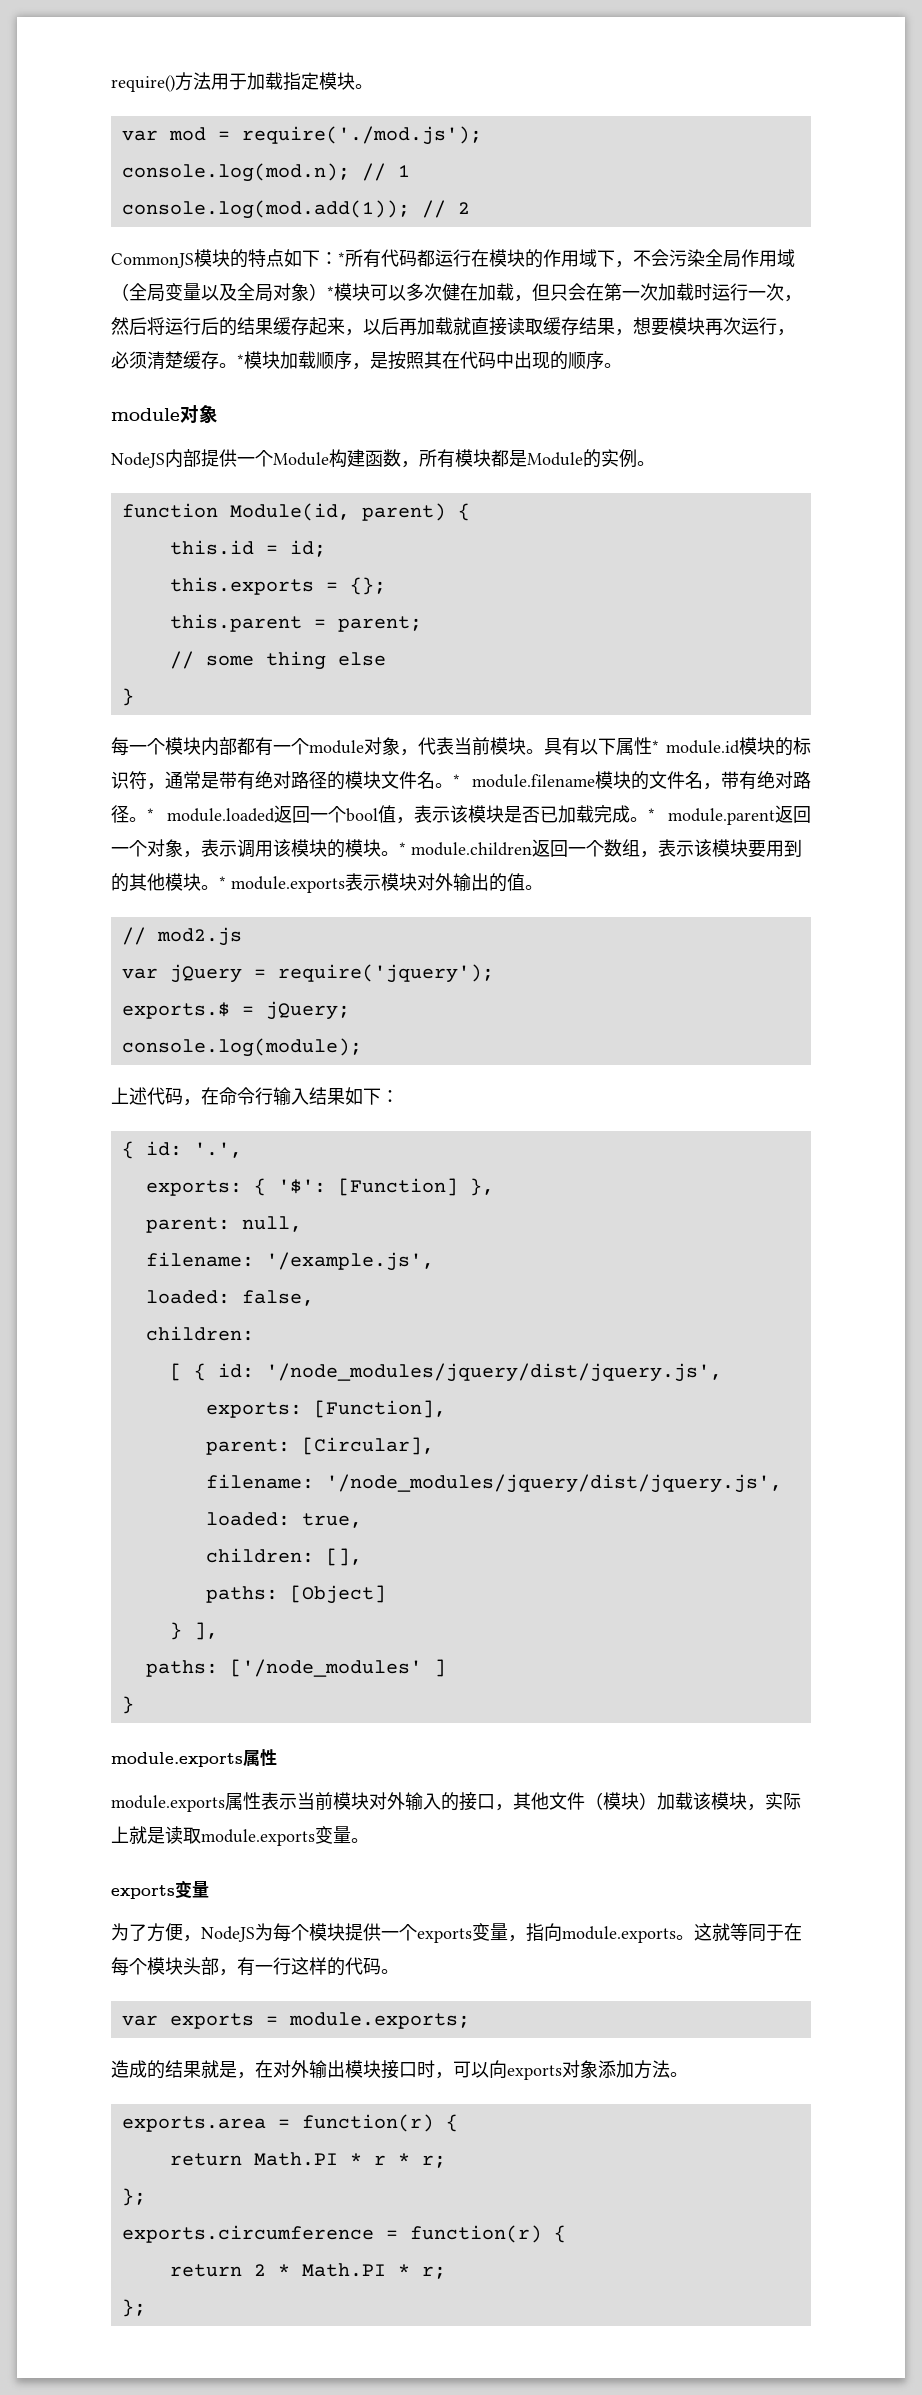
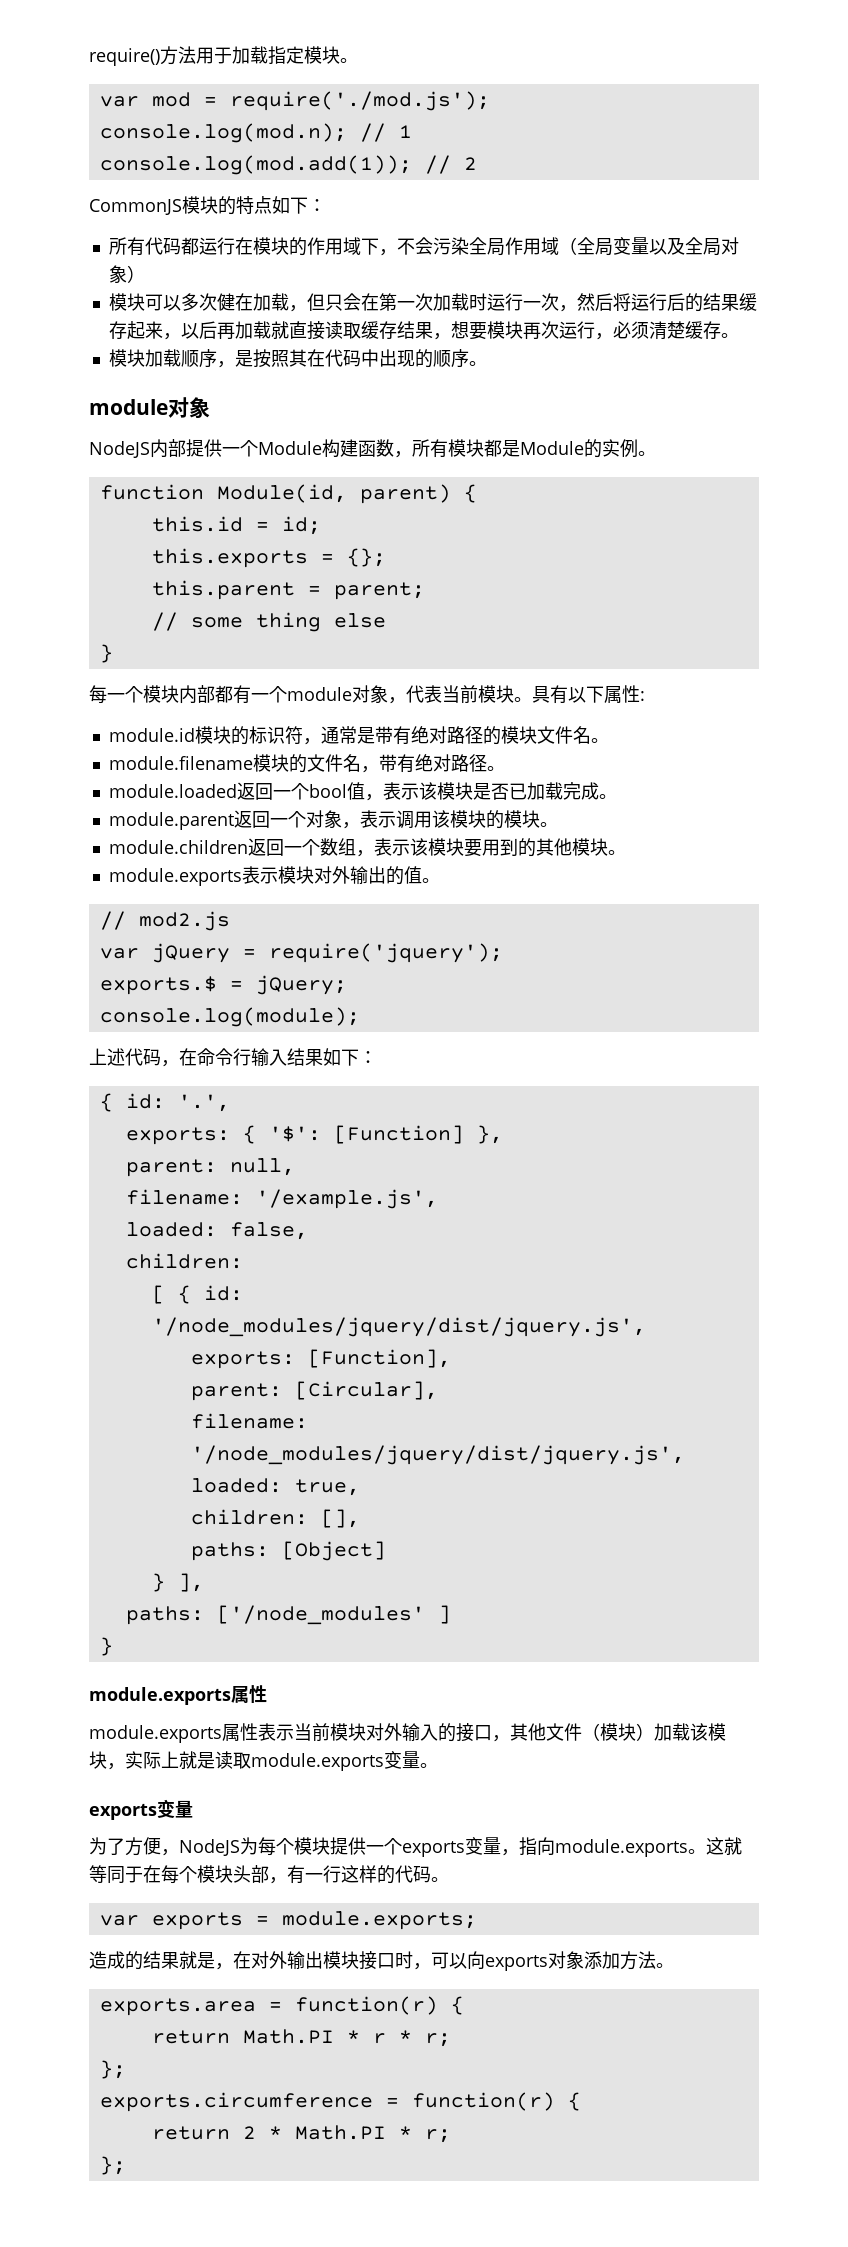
- CommonJS模块的特点如下：*所有代码都运行在模块的作用域下，不会污染全局作用域（全局变量以及全局对象）*模块可以多次健在加载，但只会在第一次加载时运行一次，然后将运行后的结果缓存起来，以后再加载就直接读取缓存结果，想要模块再次运行，必须清楚缓存。*模块加载顺序，是按照其在代码中出现的顺序。
+ CommonJS模块的特点如下：
+ 所有代码都运行在模块的作用域下，不会污染全局作用域（全局变量以及全局对象）
+ 模块可以多次健在加载，但只会在第一次加载时运行一次，然后将运行后的结果缓存起来，以后再加载就直接读取缓存结果，想要模块再次运行，必须清楚缓存。
+ 模块加载顺序，是按照其在代码中出现的顺序。
- 具有以下属性* module.id模块的标识符，通常是带有绝对路径的模块文件名。* module.filename模块的文件名，带有绝对路径。* module.loaded返回一个bool值，表示该模块是否已加载完成。* module.parent返回一个对象，表示调用该模块的模块。* module.children返回一个数组，表示该模块要用到的其他模块。* module.exports表示模块对外输出的值。
+ 具有以下属性:
+ module.id模块的标识符，通常是带有绝对路径的模块文件名。
+ module.filename模块的文件名，带有绝对路径。
+ module.loaded返回一个bool值，表示该模块是否已加载完成。
+ module.parent返回一个对象，表示调用该模块的模块。
+ module.children返回一个数组，表示该模块要用到的其他模块。
+ module.exports表示模块对外输出的值。

